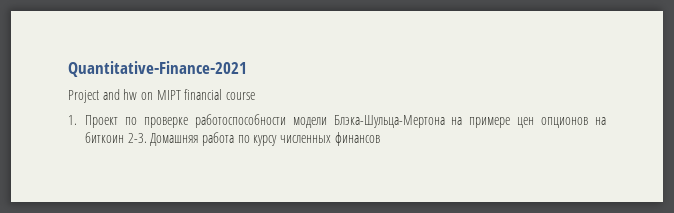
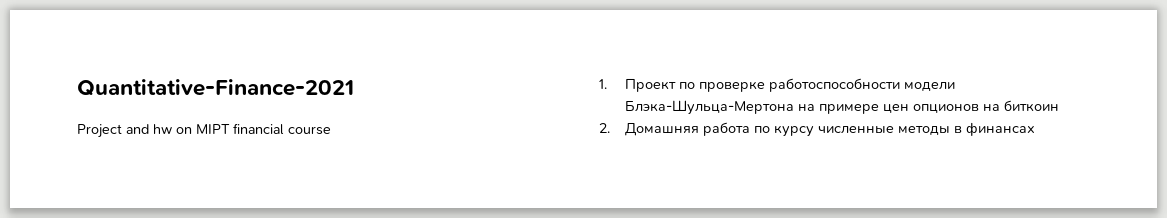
- 1. Проект по проверке работоспособности модели Блэка-Шульца-Мертона на примере цен опционов на биткоин 2-3. Домашняя работа по курсу численных финансов
+ 1. Проект по проверке работоспособности модели Блэка-Шульца-Мертона на примере цен опционов на биткоин
+ 2. Домашняя работа по курсу численные методы в финансах

